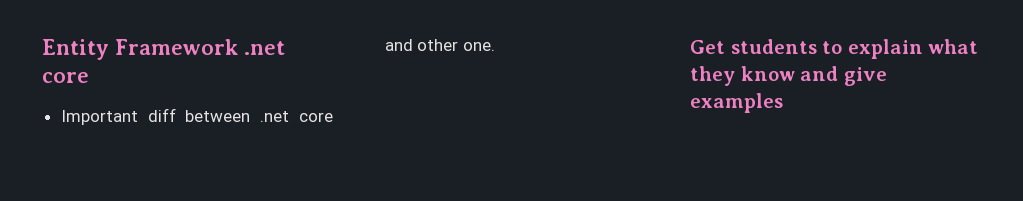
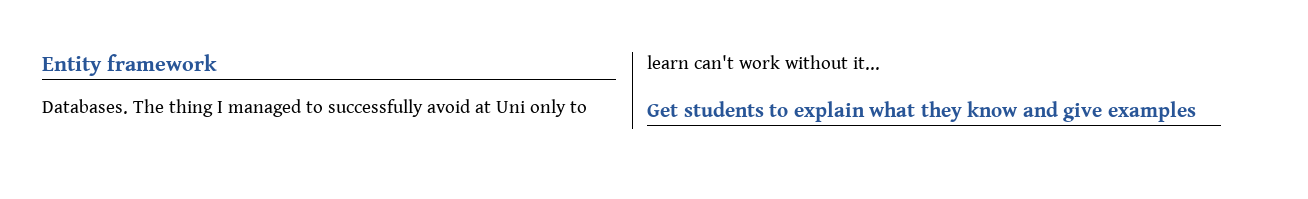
- Entity Framework .net core
- Important diff between .net core and other one.
+ Entity framework
+ Databases. The thing I managed to successfully avoid at Uni only to learn can't work without it...

